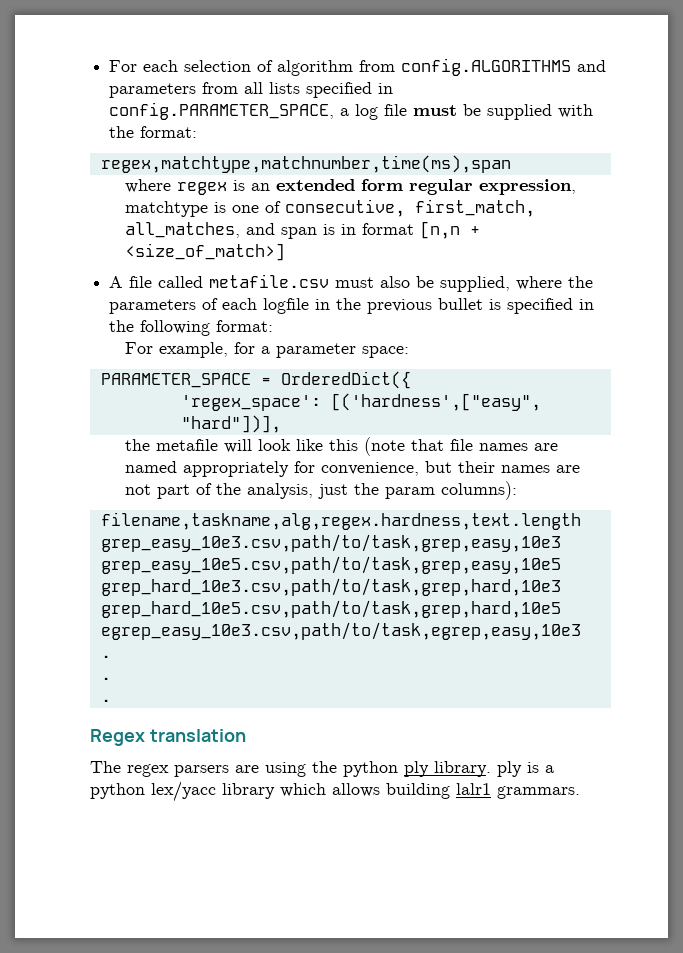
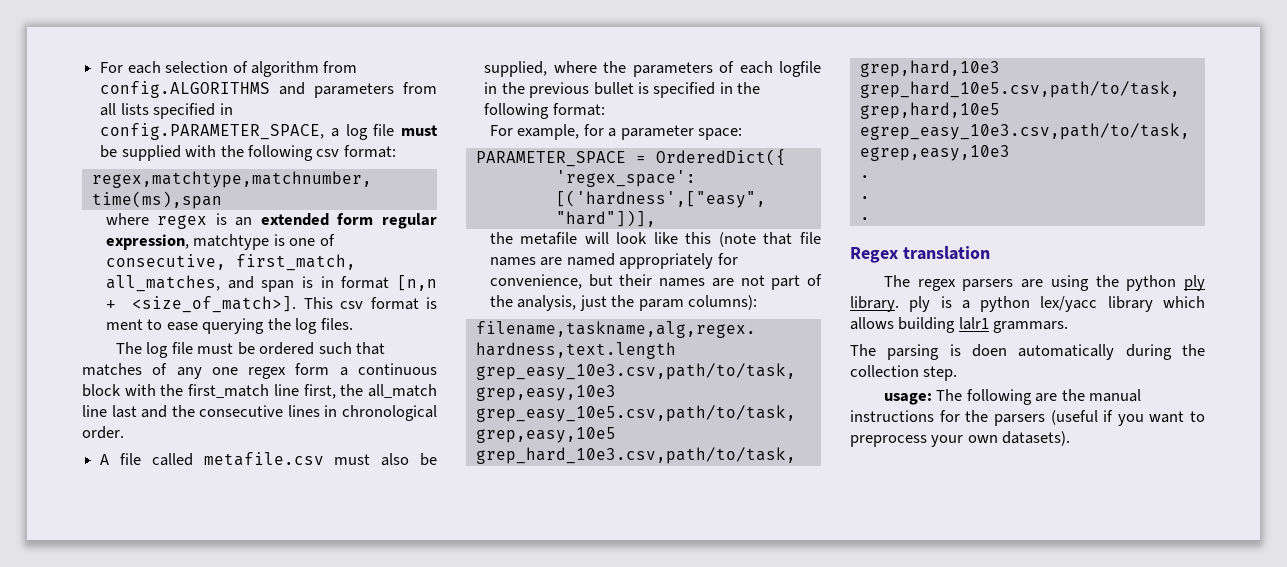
- For each selection of algorithm from config.ALGORITHMS and parameters from all lists specified in config.PARAMETER_SPACE, a log file must be supplied with the format:
+ For each selection of algorithm from config.ALGORITHMS and parameters from all lists specified in config.PARAMETER_SPACE, a log file must be supplied with the following csv format:
- where regex is an extended form regular expression, matchtype is one of consecutive, first_match, all_matches, and span is in format [n,n + <size_of_match>]
+ where regex is an extended form regular expression, matchtype is one of consecutive, first_match, all_matches, and span is in format [n,n + <size_of_match>]. This csv format is ment to ease querying the log files.
+ The log file must be ordered such that matches of any one regex form a continuous block with the first_match line first, the all_match line last and the consecutive lines in chronological order.
+ The parsing is doen automatically during the collection step.
+ usage: The following are the manual instructions for the parsers (useful if you want to preprocess your own datasets).

